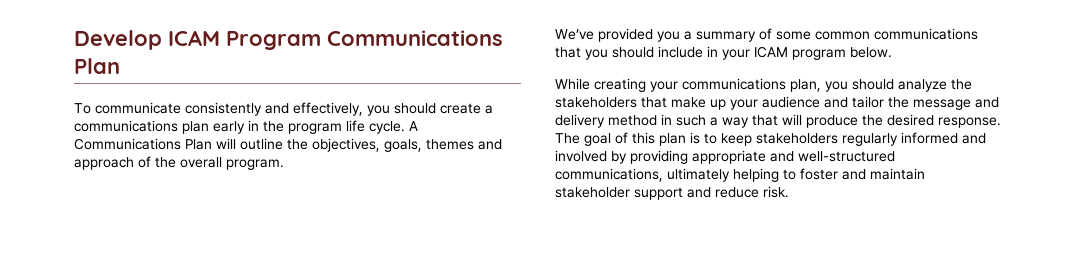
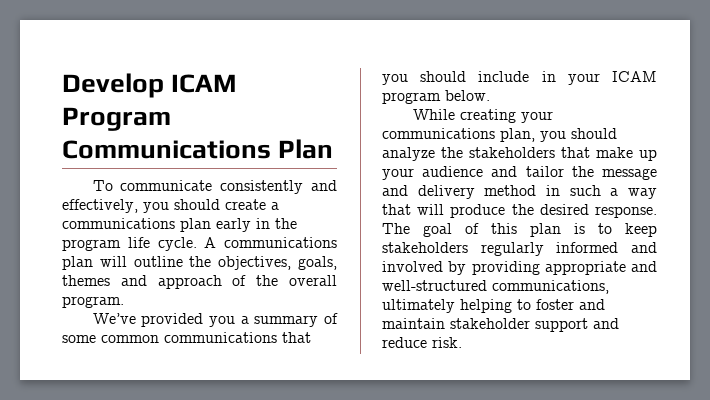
- A Communications Plan will outline the objectives, goals, themes and approach of the overall program.
+ A communications plan will outline the objectives, goals, themes and approach of the overall program.

